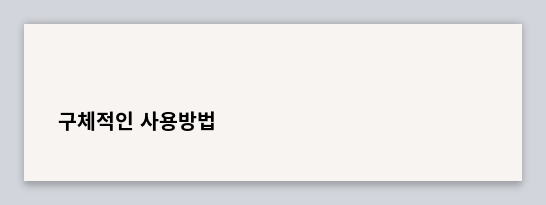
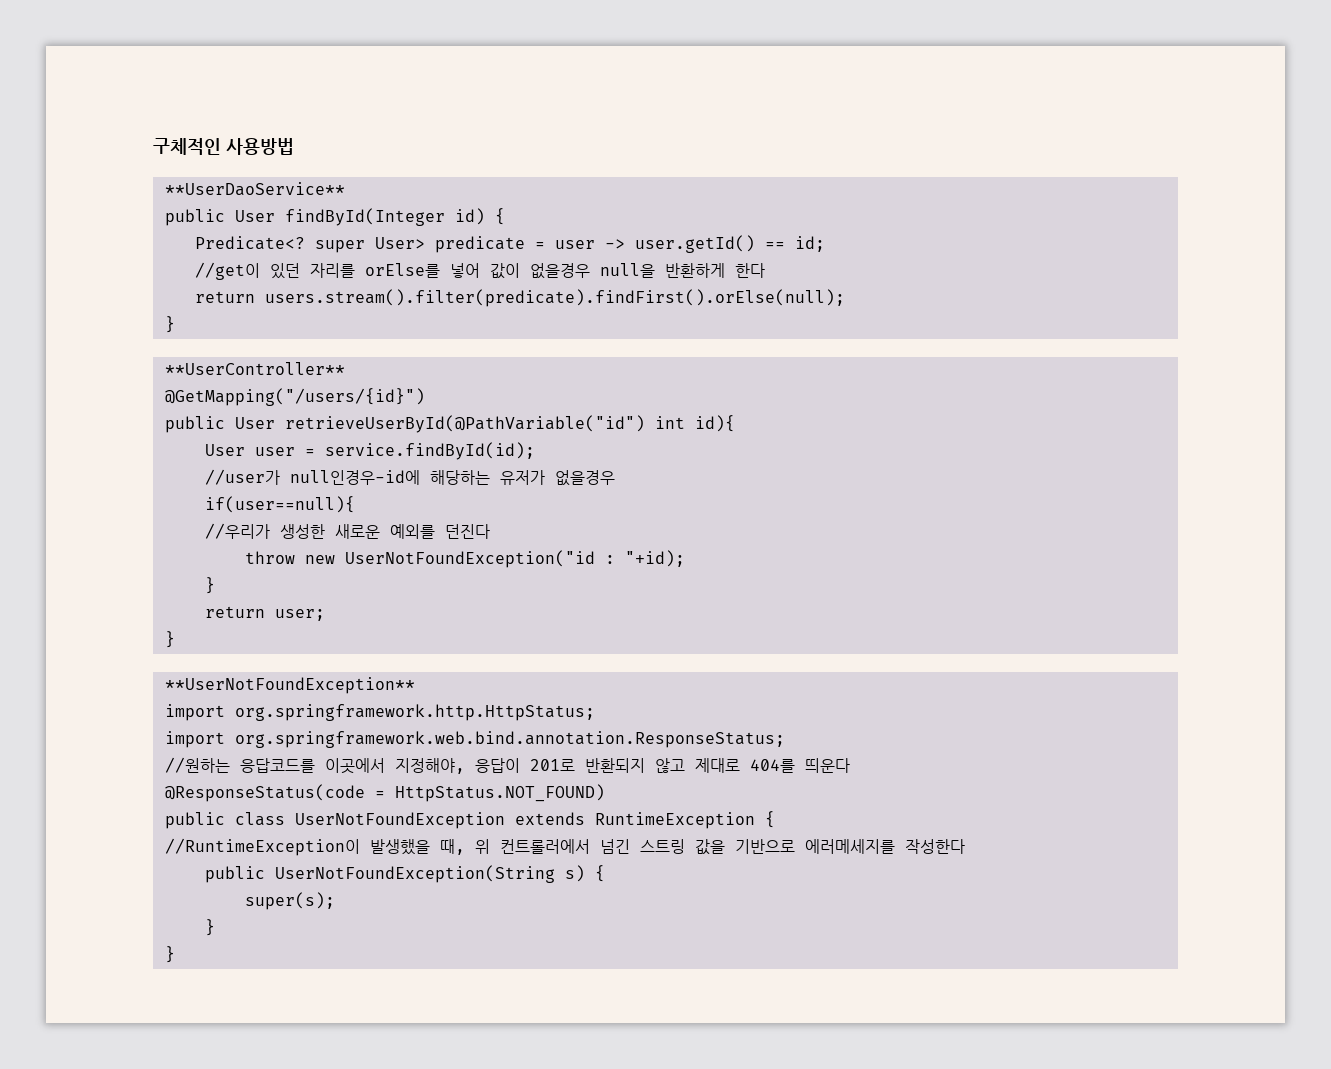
+ **UserDaoService**
+ public User findById(Integer id) {
+ Predicate<? super User> predicate = user -> user.getId() == id;
+ //get이 있던 자리를 orElse를 넣어 값이 없을경우 null을 반환하게 한다
+ return users.stream().filter(predicate).findFirst().orElse(null);
+ }
+ **UserController**
+ @GetMapping("/users/{id}")
+ public User retrieveUserById(@PathVariable("id") int id){
+ User user = service.findById(id);
+ //user가 null인경우-id에 해당하는 유저가 없을경우
+ if(user==null){
+ //우리가 생성한 새로운 예외를 던진다
+ throw new UserNotFoundException("id : "+id);
+ }
+ return user;
+ }
+ **UserNotFoundException**
+ import org.springframework.http.HttpStatus;
+ import org.springframework.web.bind.annotation.ResponseStatus;
+ //원하는 응답코드를 이곳에서 지정해야, 응답이 201로 반환되지 않고 제대로 404를 띄운다
+ @ResponseStatus(code = HttpStatus.NOT_FOUND)
+ public class UserNotFoundException extends RuntimeException {
+ //RuntimeException이 발생했을 때, 위 컨트롤러에서 넘긴 스트링 값을 기반으로 에러메세지를 작성한다
+ public UserNotFoundException(String s) {
+ super(s);
+ }
+ }

